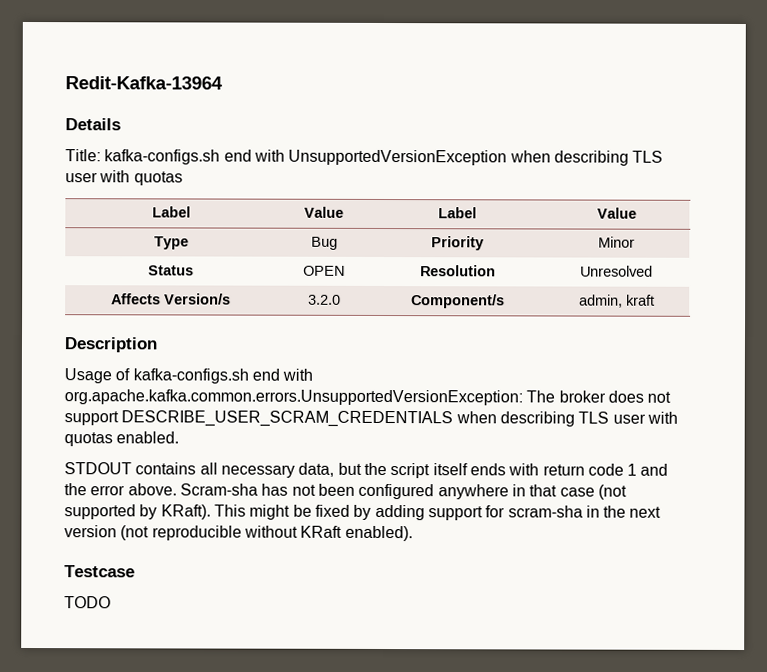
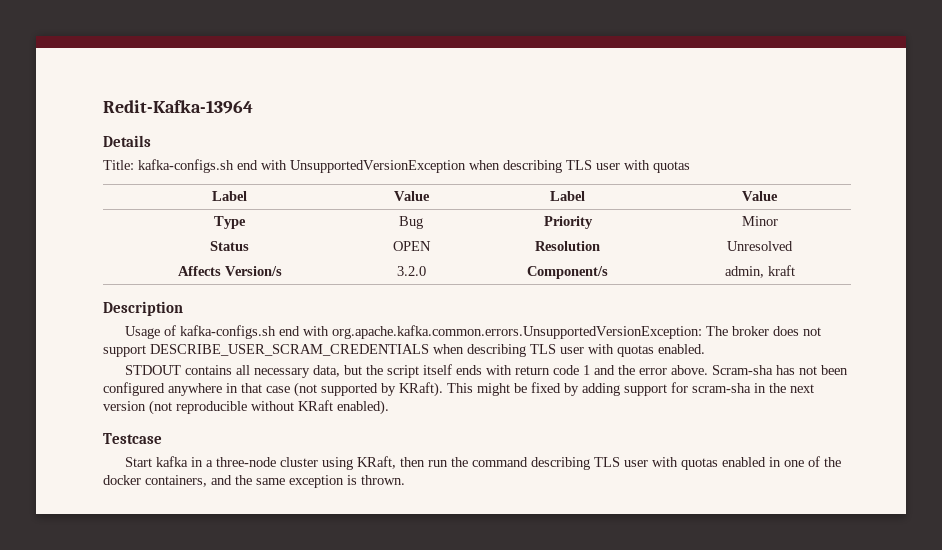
- TODO
+ Start kafka in a three-node cluster using KRaft, then run the command describing TLS user with quotas enabled in one of the docker containers, and the same exception is thrown.

